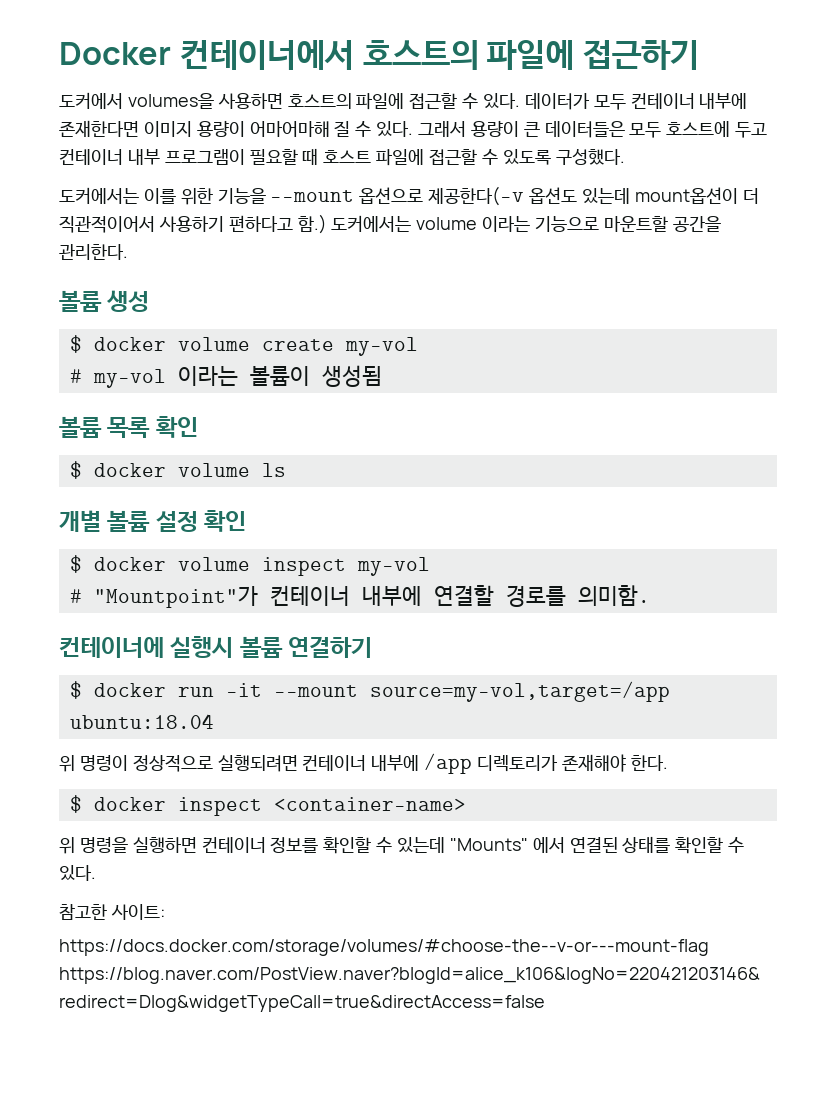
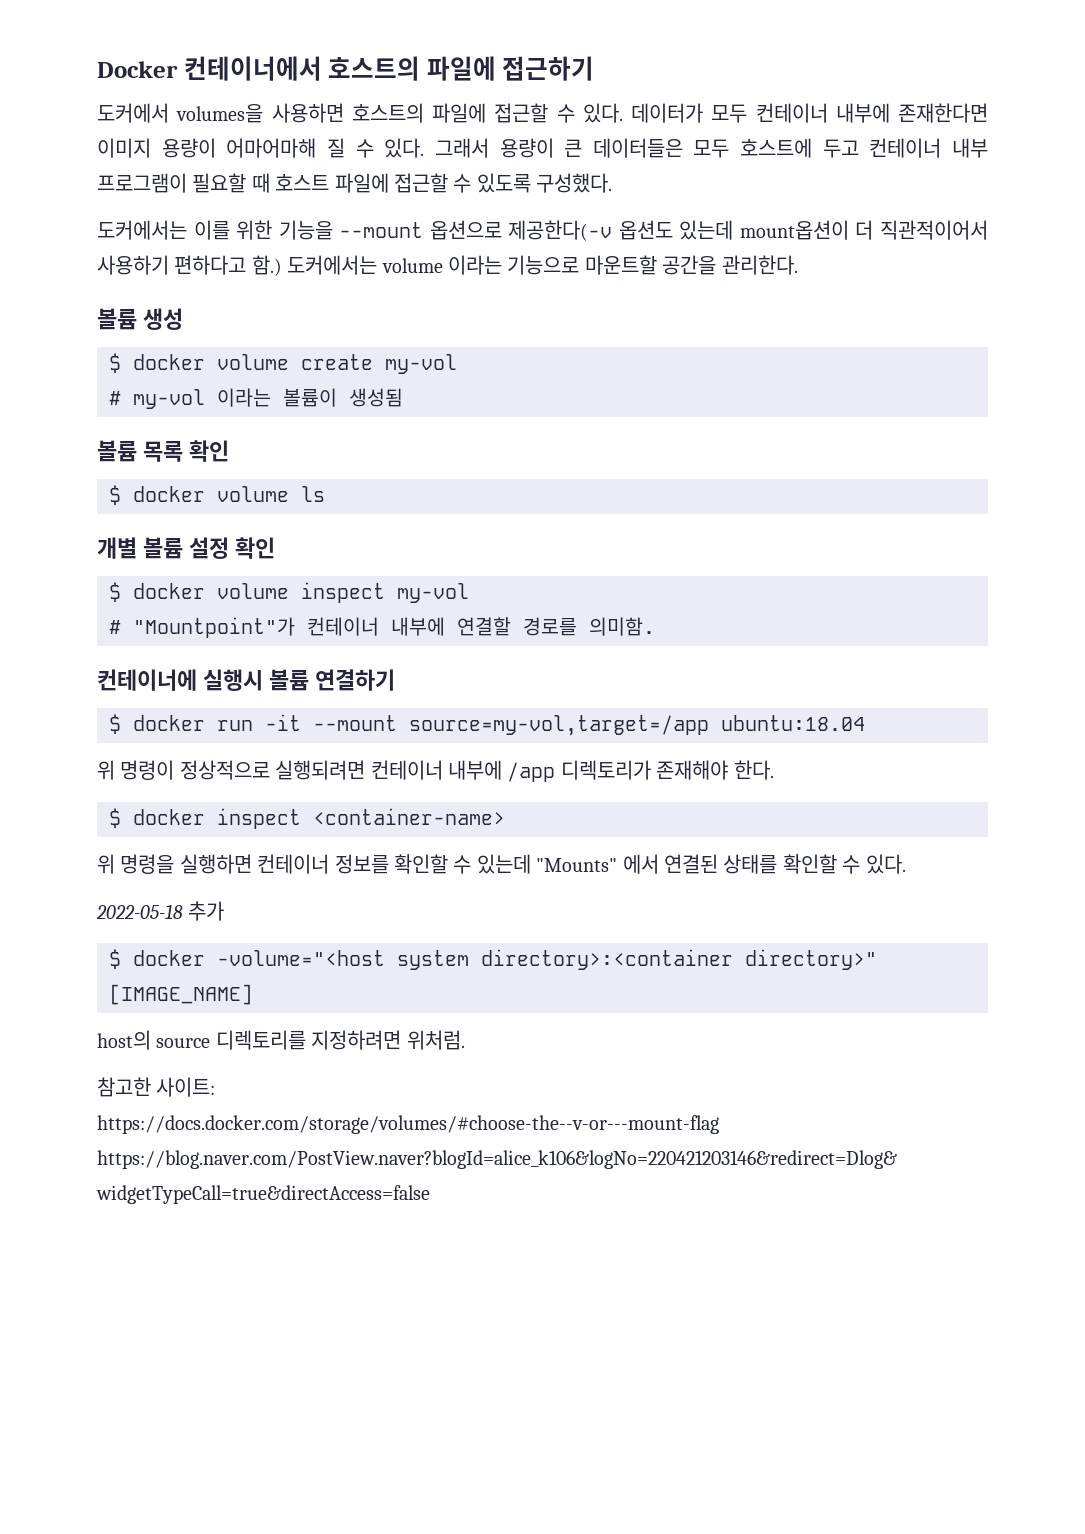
+ 2022-05-18 추가
+ $ docker -volume="<host system directory>:<container directory>" [IMAGE_NAME]
+ host의 source 디렉토리를 지정하려면 위처럼.

